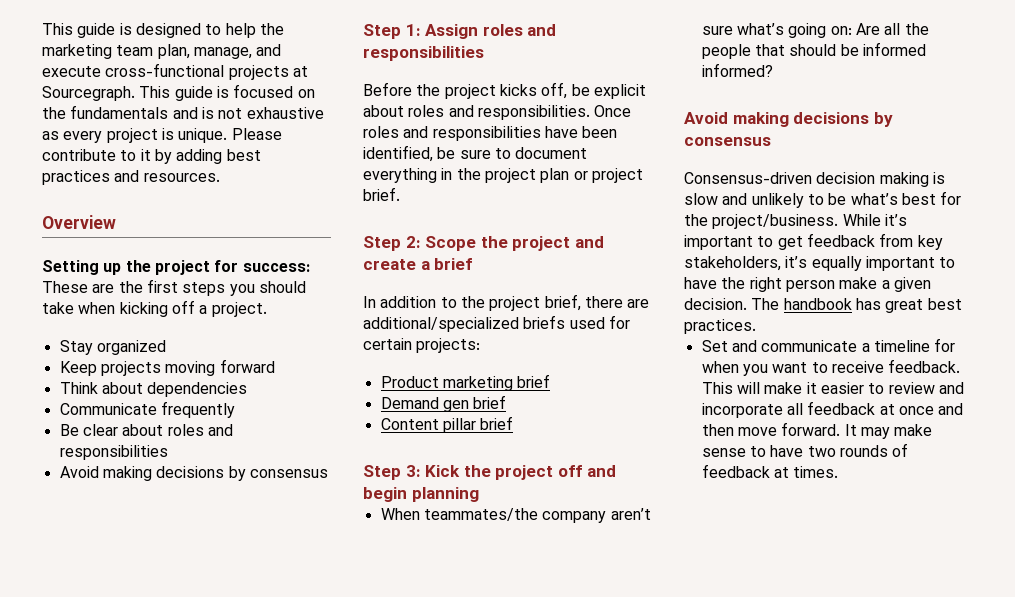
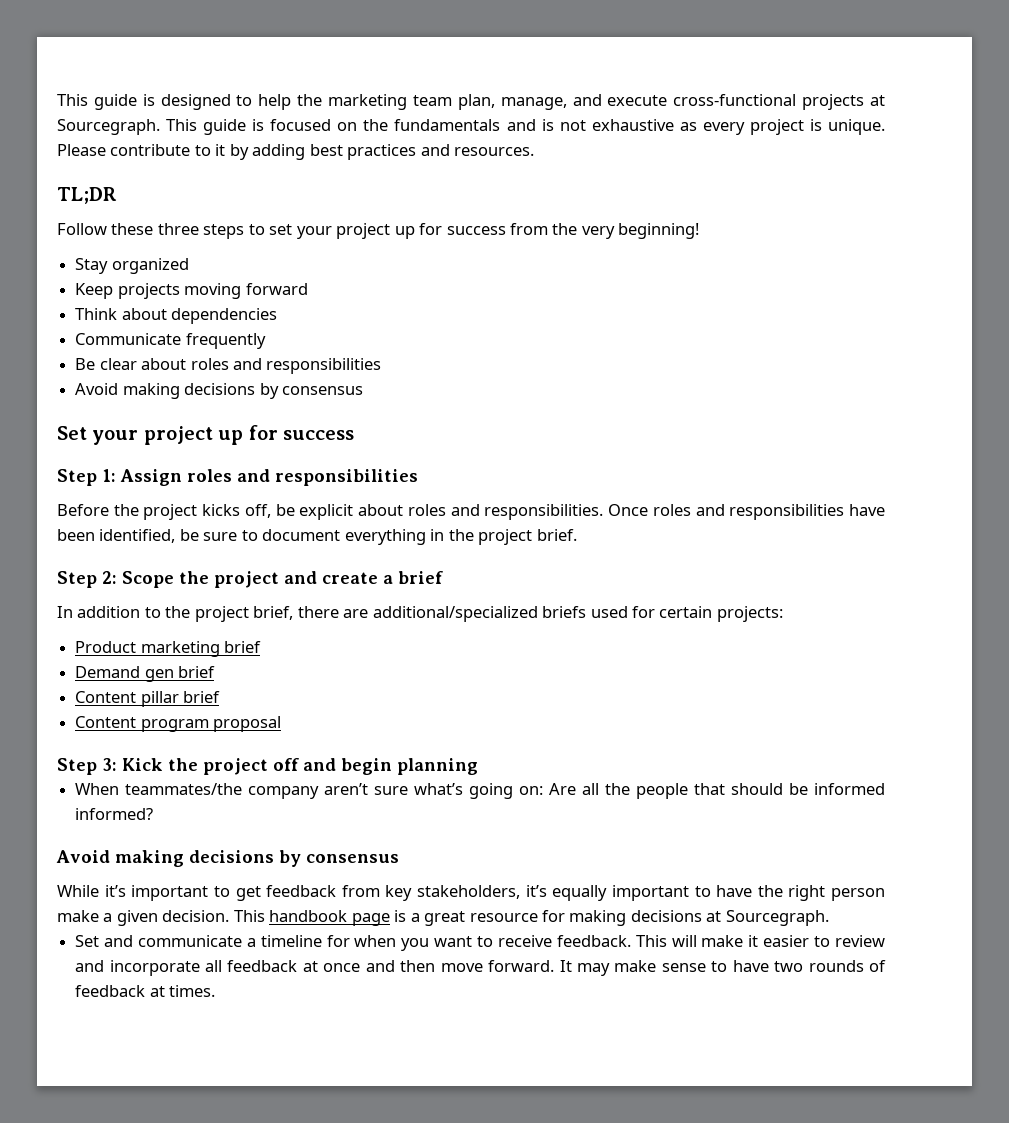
- Overview
- Setting up the project for success: These are the first steps you should take when kicking off a project.
+ TL;DR
+ Follow these three steps to set your project up for success from the very beginning!
+ Set your project up for success
- Once roles and responsibilities have been identified, be sure to document everything in the project plan or project brief.
+ Once roles and responsibilities have been identified, be sure to document everything in the project brief.
+ Content program proposal
- Consensus-driven decision making is slow and unlikely to be what’s best for the project/business.
- The handbook has great best practices.
+ This handbook page is a great resource for making decisions at Sourcegraph.

